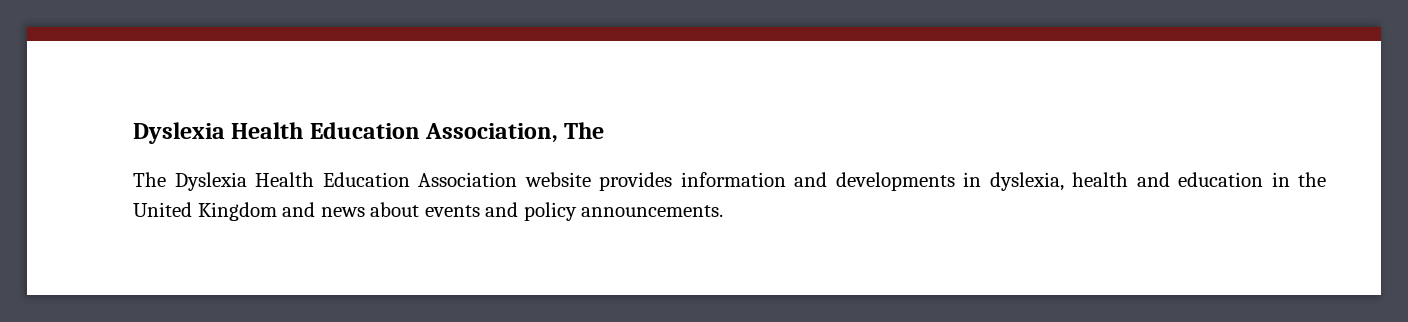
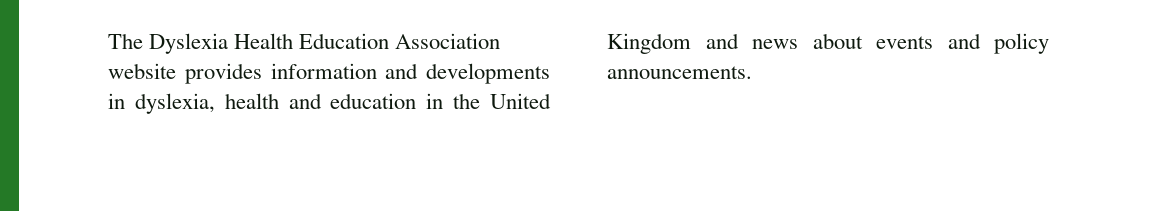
- Dyslexia Health Education Association, The

